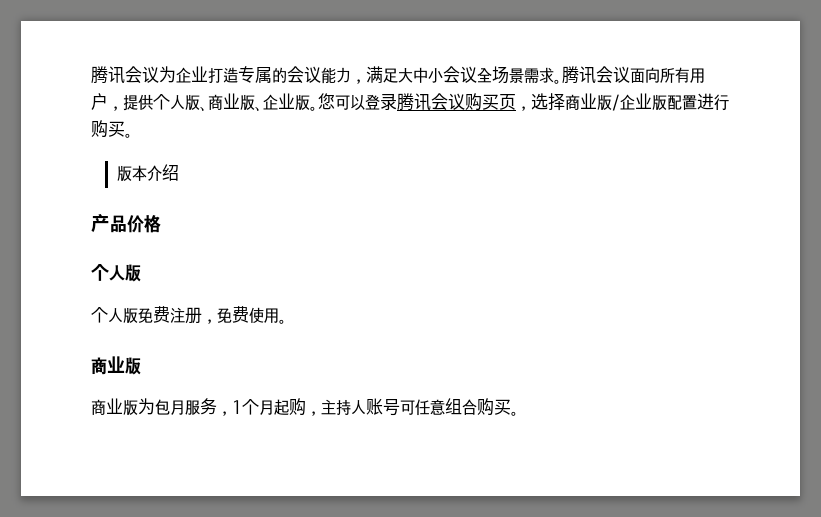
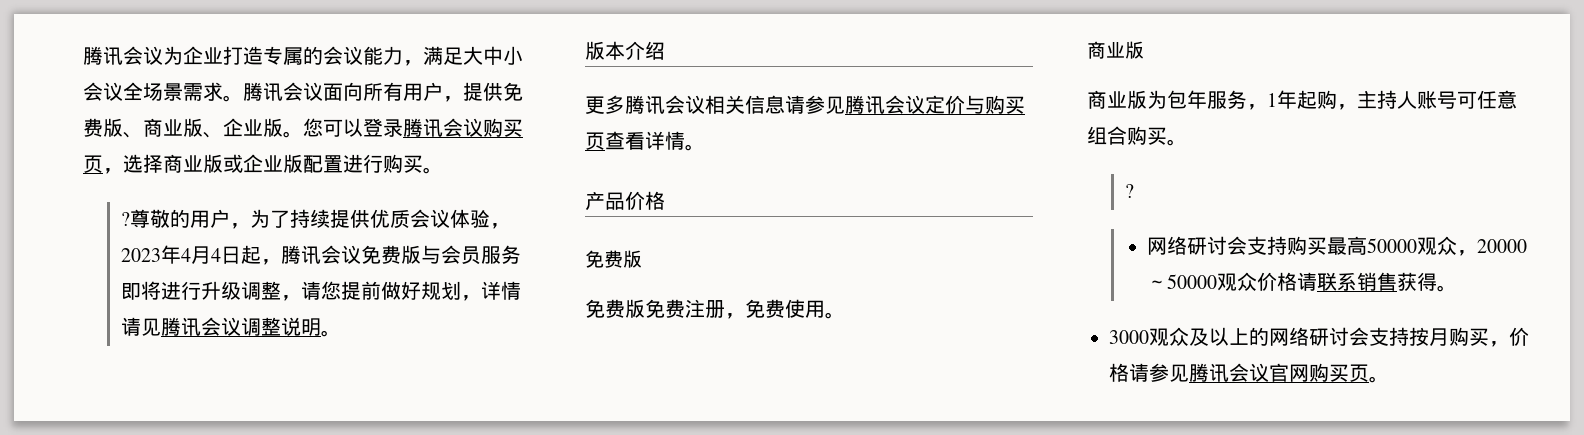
- 腾讯会议面向所有用户，提供个人版、商业版、企业版。
+ 腾讯会议面向所有用户，提供免费版、商业版、企业版。
- 您可以登录腾讯会议购买页，选择商业版/企业版配置进行购买。
+ 您可以登录腾讯会议购买页，选择商业版或企业版配置进行购买。
+ ?尊敬的用户，为了持续提供优质会议体验，2023年4月4日起，腾讯会议免费版与会员服务即将进行升级调整，请您提前做好规划，详情请见腾讯会议调整说明。
  版本介绍
+ 更多腾讯会议相关信息请参见腾讯会议定价与购买页查看详情。
  产品价格
- 个人版
- 个人版免费注册，免费使用。
+ 免费版
+ 免费版免费注册，免费使用。
- 商业版为包月服务，1个月起购，主持人账号可任意组合购买。
+ 商业版为包年服务，1年起购，主持人账号可任意组合购买。
+ ?
+ 网络研讨会支持购买最高50000观众，20000～50000观众价格请联系销售获得。
+ 3000观众及以上的网络研讨会支持按月购买，价格请参见腾讯会议官网购买页。

